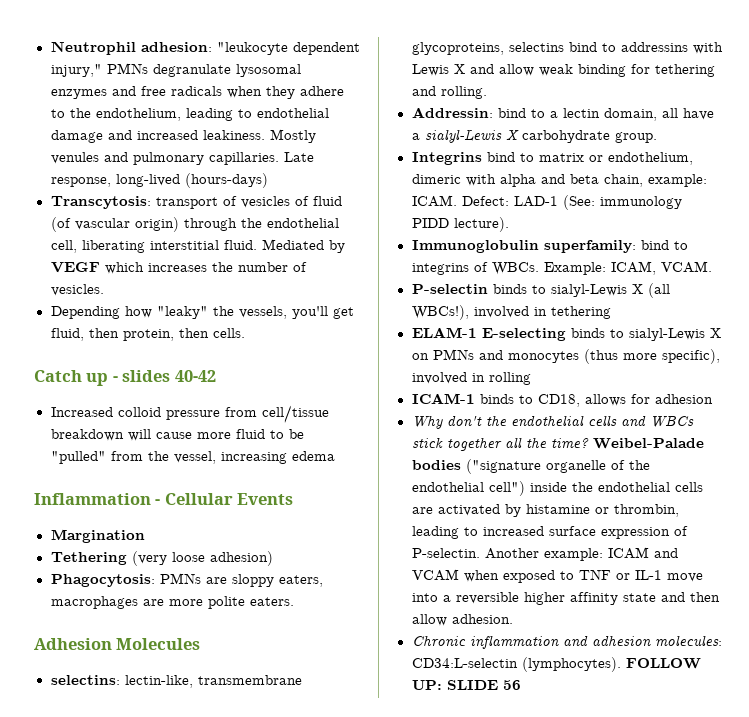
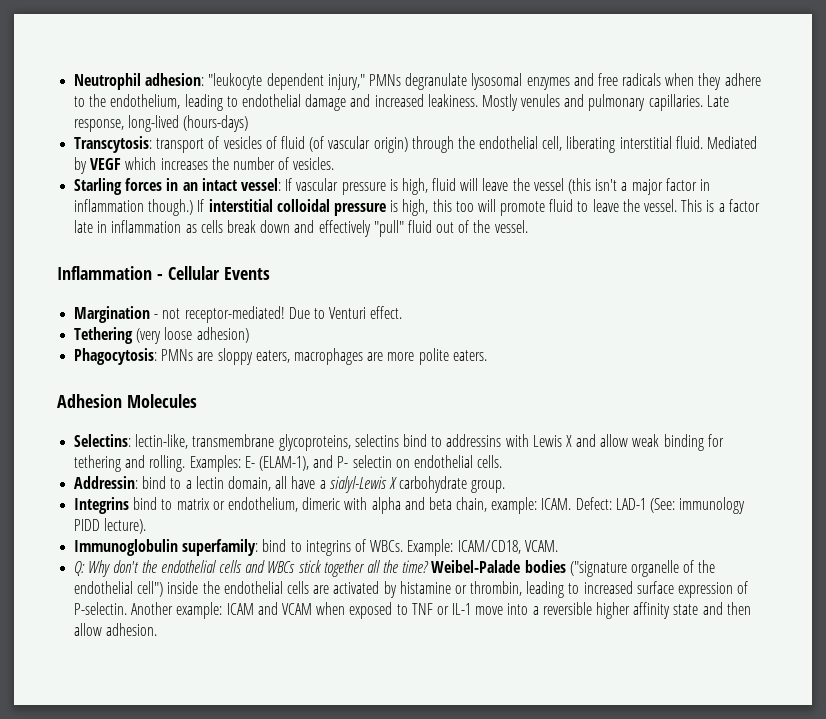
- Depending how "leaky" the vessels, you'll get fluid, then protein, then cells.
- Catch up - slides 40-42
- Increased colloid pressure from cell/tissue breakdown will cause more fluid to be "pulled" from the vessel, increasing edema
+ Starling forces in an intact vessel: If vascular pressure is high, fluid will leave the vessel (this isn't a major factor in inflammation though.) If interstitial colloidal pressure is high, this too will promote fluid to leave the vessel. This is a factor late in inflammation as cells break down and effectively "pull" fluid out of the vessel.
- Margination
+ Margination - not receptor-mediated! Due to Venturi effect.
- selectins: lectin-like, transmembrane glycoproteins, selectins bind to addressins with Lewis X and allow weak binding for tethering and rolling.
+ Selectins: lectin-like, transmembrane glycoproteins, selectins bind to addressins with Lewis X and allow weak binding for tethering and rolling. Examples: E- (ELAM-1), and P- selectin on endothelial cells.
- Example: ICAM, VCAM.
+ Example: ICAM/CD18, VCAM.
- P-selectin binds to sialyl-Lewis X (all WBCs!), involved in tethering
- ELAM-1 E-selecting binds to sialyl-Lewis X on PMNs and monocytes (thus more specific), involved in rolling
- ICAM-1 binds to CD18, allows for adhesion
- Why don't the endothelial cells and WBCs stick together all the time?
+ Q: Why don't the endothelial cells and WBCs stick together all the time?
- Chronic inflammation and adhesion molecules: CD34:L-selectin (lymphocytes). FOLLOW UP: SLIDE 56

